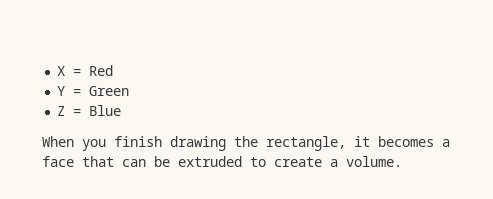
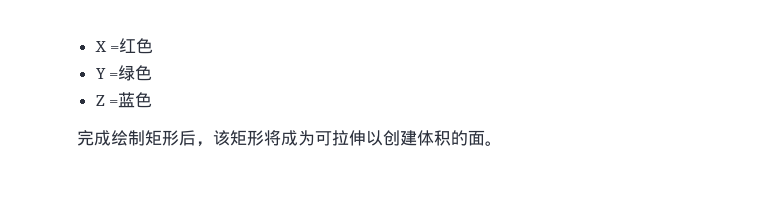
- X = Red
+ X =红色
- Y = Green
+ Y =绿色
- Z = Blue
- When you finish drawing the rectangle, it becomes a face that can be extruded to create a volume.
+ Z =蓝色
+ 完成绘制矩形后，该矩形将成为可拉伸以创建体积的面。

